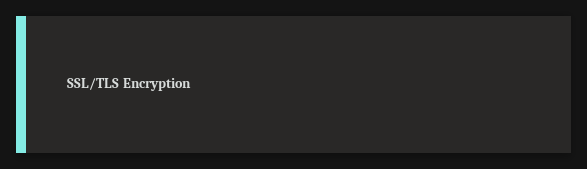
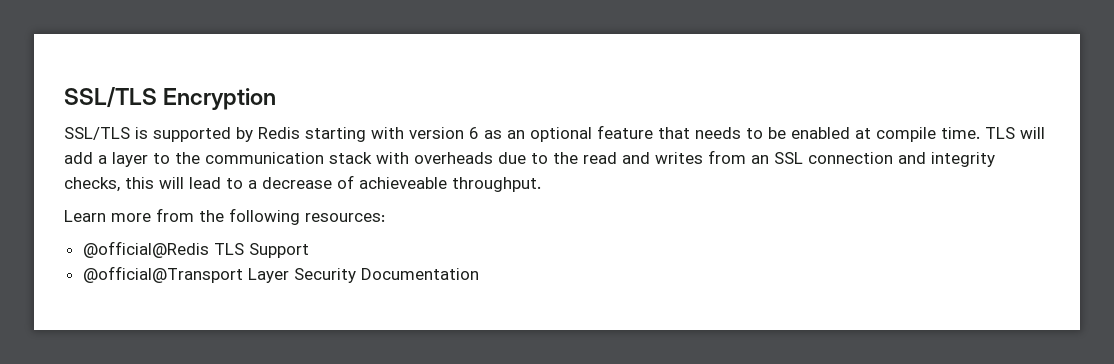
+ SSL/TLS is supported by Redis starting with version 6 as an optional feature that needs to be enabled at compile time. TLS will add a layer to the communication stack with overheads due to the read and writes from an SSL connection and integrity checks, this will lead to a decrease of achieveable throughput.
+ Learn more from the following resources:
+ @official@Redis TLS Support
+ @official@Transport Layer Security Documentation

